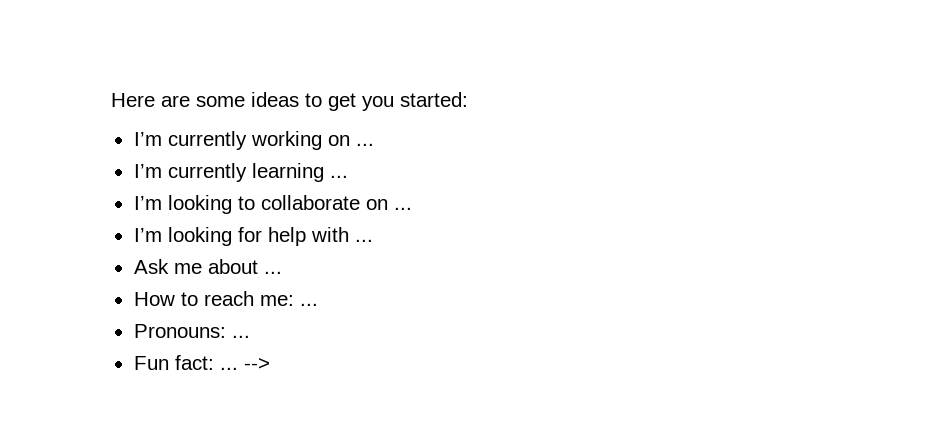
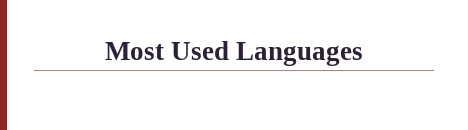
- Here are some ideas to get you started:
- I’m currently working on ...
- I’m currently learning ...
- I’m looking to collaborate on ...
- I’m looking for help with ...
- Ask me about ...
- How to reach me: ...
- Pronouns: ...
- Fun fact: ... -->
+ Most Used Languages

